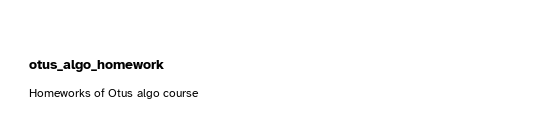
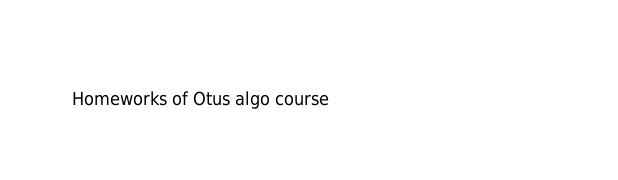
- otus_algo_homework

